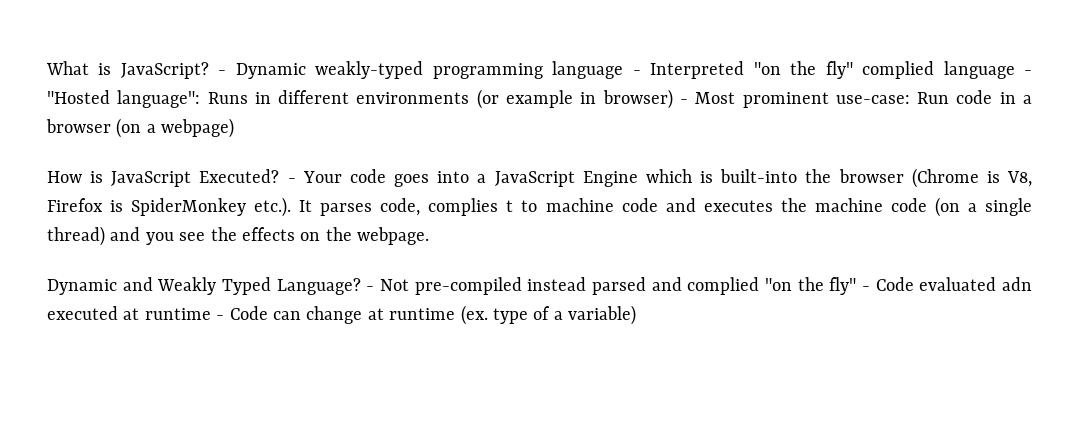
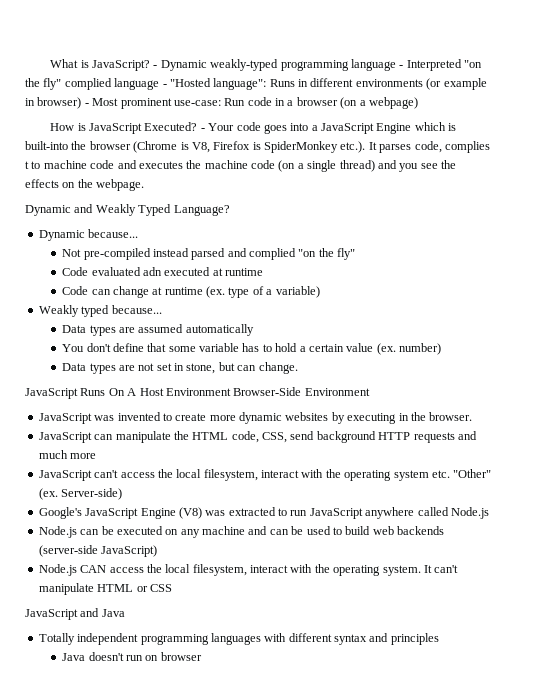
- Dynamic and Weakly Typed Language? - Not pre-compiled instead parsed and complied "on the fly" - Code evaluated adn executed at runtime - Code can change at runtime (ex. type of a variable)
+ Dynamic and Weakly Typed Language?
+ Dynamic because...
+ Not pre-compiled instead parsed and complied "on the fly"
+ Code evaluated adn executed at runtime
+ Code can change at runtime (ex. type of a variable)
+ Weakly typed because...
+ Data types are assumed automatically
+ You don't define that some variable has to hold a certain value (ex. number)
+ Data types are not set in stone, but can change.
+ JavaScript Runs On A Host Environment Browser-Side Environment
+ JavaScript was invented to create more dynamic websites by executing in the browser.
+ JavaScript can manipulate the HTML code, CSS, send background HTTP requests and much more
+ JavaScript can't access the local filesystem, interact with the operating system etc. "Other" (ex. Server-side)
+ Google's JavaScript Engine (V8) was extracted to run JavaScript anywhere called Node.js
+ Node.js can be executed on any machine and can be used to build web backends (server-side JavaScript)
+ Node.js CAN access the local filesystem, interact with the operating system. It can't manipulate HTML or CSS
+ JavaScript and Java
+ Totally independent programming languages with different syntax and principles
+ Java doesn't run on browser

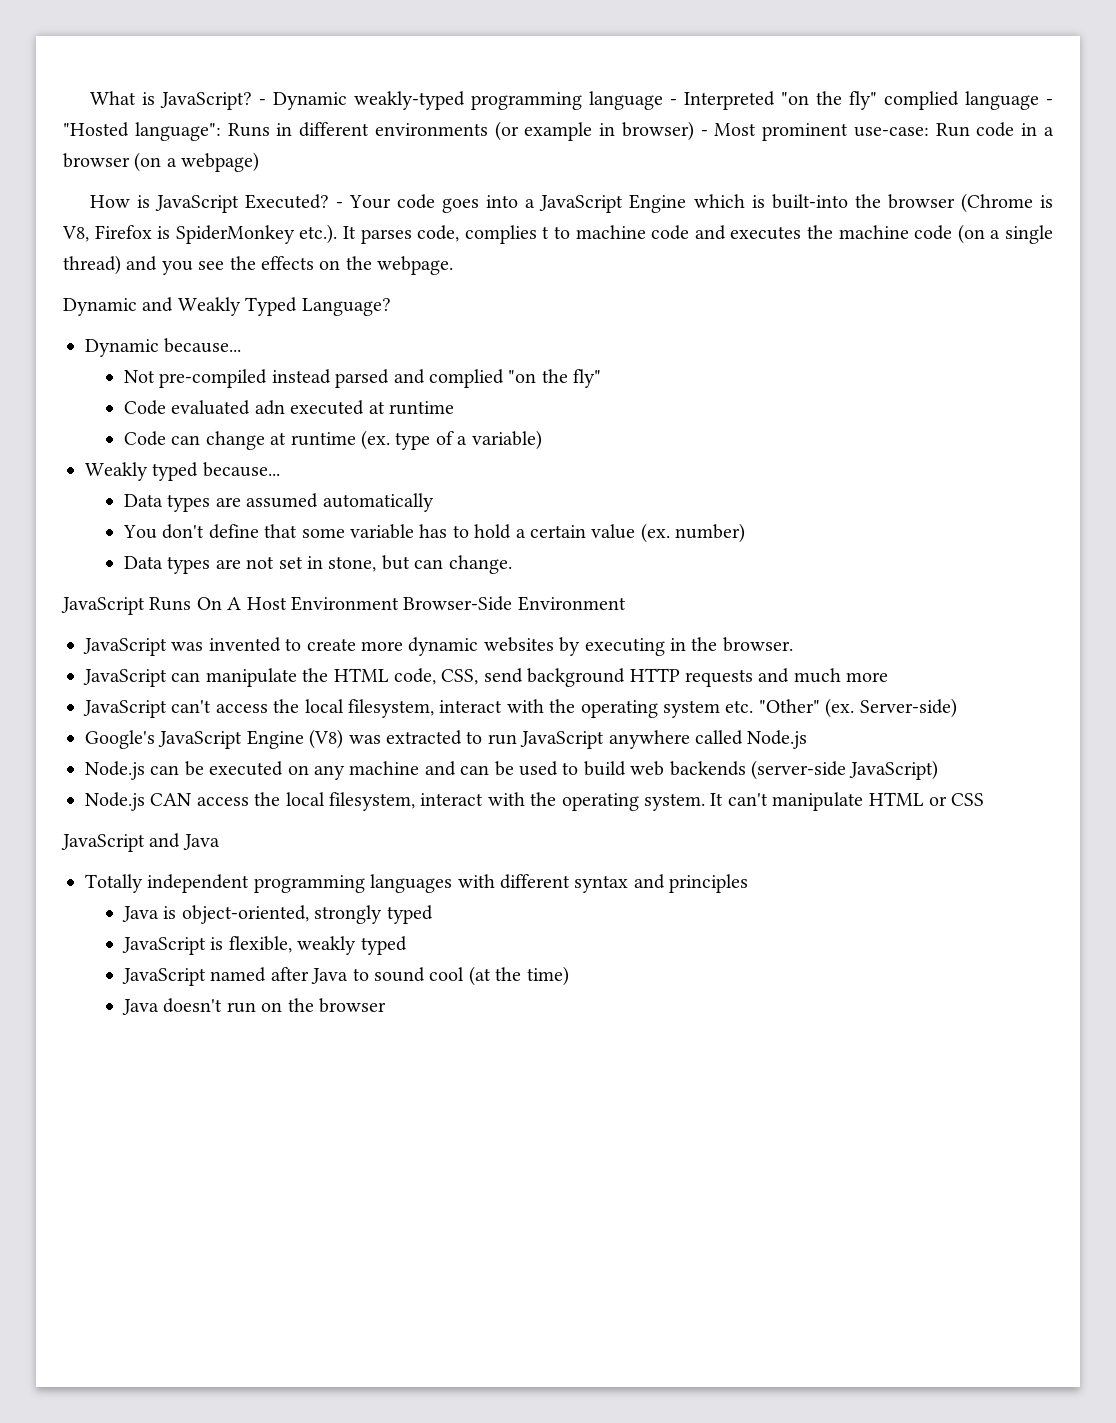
+ Java is object-oriented, strongly typed
+ JavaScript is flexible, weakly typed
+ JavaScript named after Java to sound cool (at the time)
- Java doesn't run on browser
+ Java doesn't run on the browser

